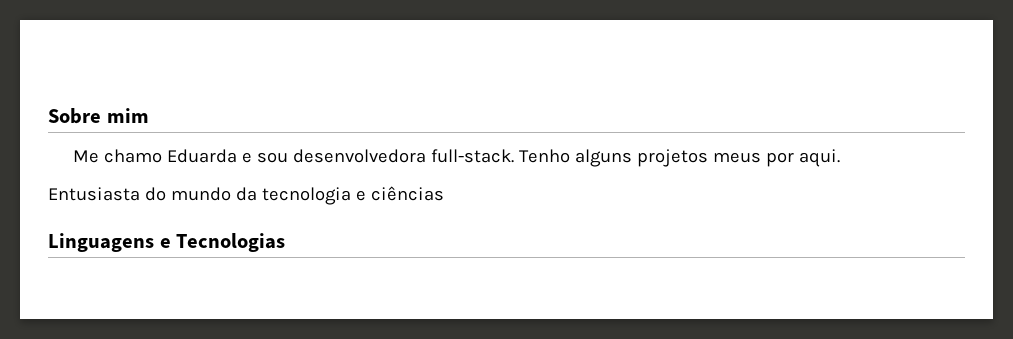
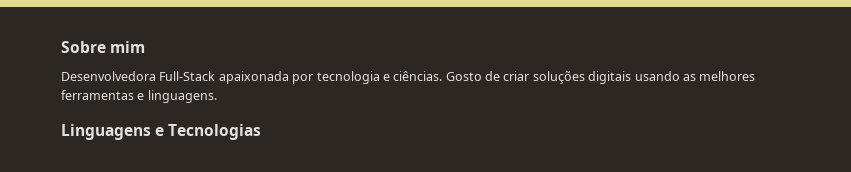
- Me chamo Eduarda e sou desenvolvedora full-stack. Tenho alguns projetos meus por aqui.
- Entusiasta do mundo da tecnologia e ciências
+ Desenvolvedora Full-Stack apaixonada por tecnologia e ciências. Gosto de criar soluções digitais usando as melhores ferramentas e linguagens.

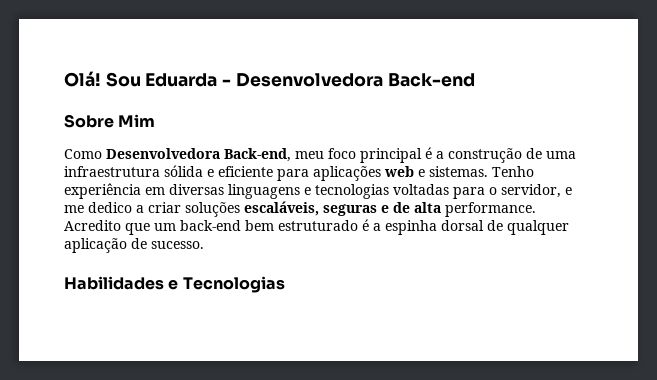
- Sobre mim
- Desenvolvedora Full-Stack apaixonada por tecnologia e ciências. Gosto de criar soluções digitais usando as melhores ferramentas e linguagens.
- Linguagens e Tecnologias
+ Olá! Sou Eduarda - Desenvolvedora Back-end
+ Sobre Mim
+ Como Desenvolvedora Back-end, meu foco principal é a construção de uma infraestrutura sólida e eficiente para aplicações web e sistemas. Tenho experiência em diversas linguagens e tecnologias voltadas para o servidor, e me dedico a criar soluções escaláveis, seguras e de alta performance. Acredito que um back-end bem estruturado é a espinha dorsal de qualquer aplicação de sucesso.
+ Habilidades e Tecnologias

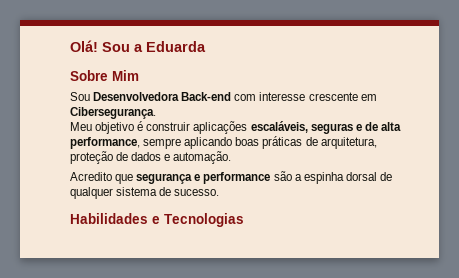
- Sou Eduarda - Desenvolvedora Back-end
+ Sou a Eduarda
- Como Desenvolvedora Back-end, meu foco principal é a construção de uma infraestrutura sólida e eficiente para aplicações web e sistemas. Tenho experiência em diversas linguagens e tecnologias voltadas para o servidor, e me dedico a criar soluções escaláveis, seguras e de alta performance. Acredito que um back-end bem estruturado é a espinha dorsal de qualquer aplicação de sucesso.
+ Sou Desenvolvedora Back-end com interesse crescente em Cibersegurança.
+ Meu objetivo é construir aplicações escaláveis, seguras e de alta performance, sempre aplicando boas práticas de arquitetura, proteção de dados e automação.
+ Acredito que segurança e performance são a espinha dorsal de qualquer sistema de sucesso.

